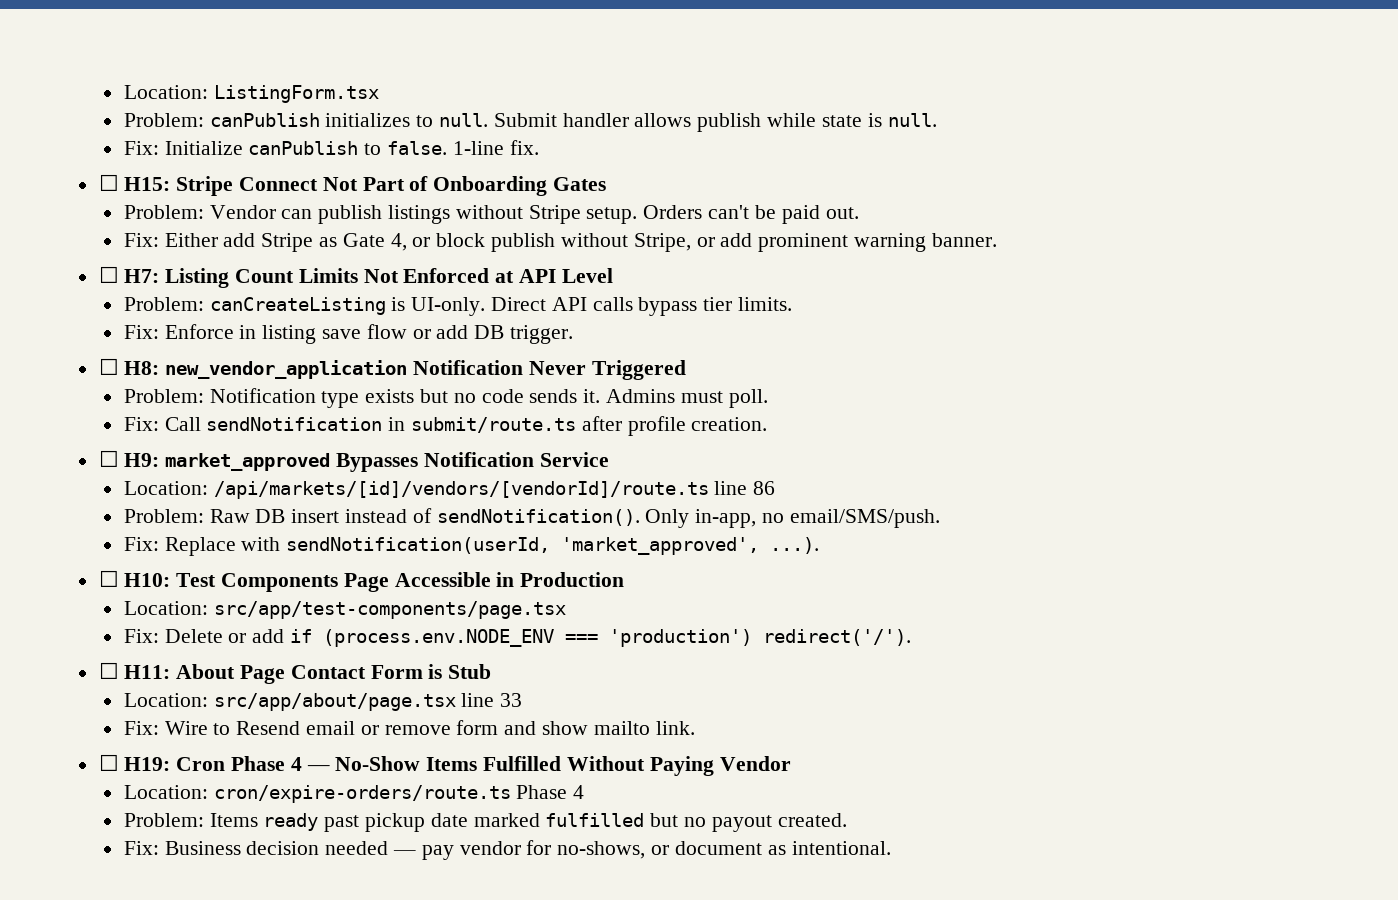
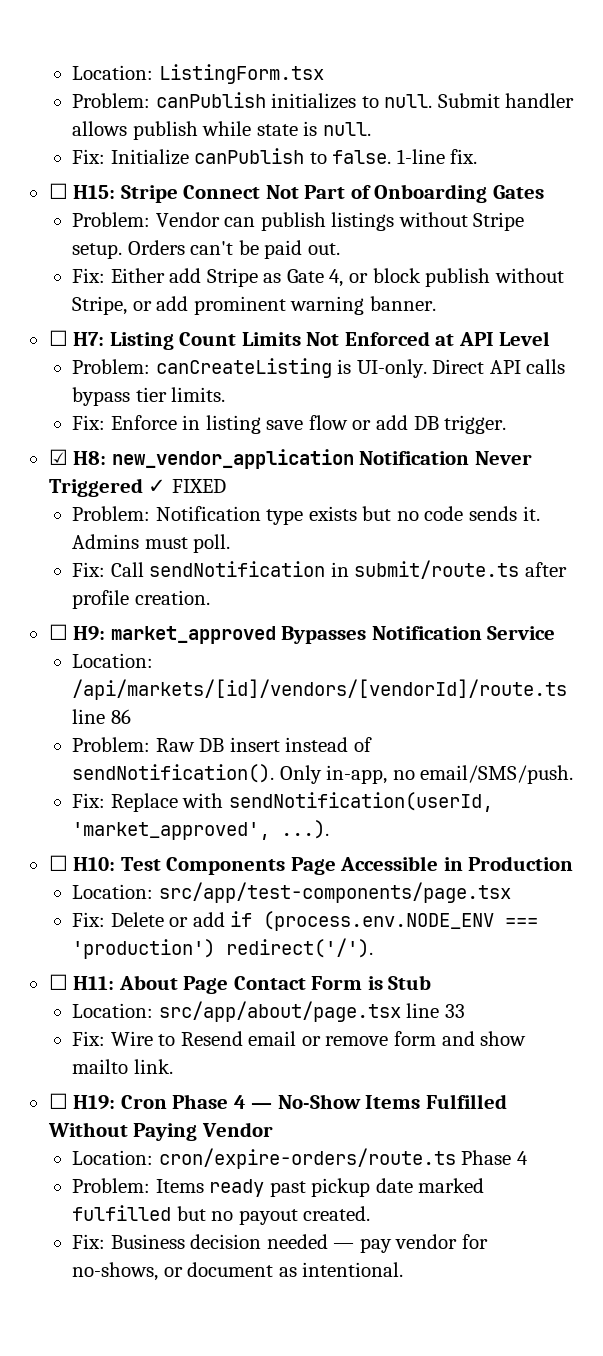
- ☐ H8: new_vendor_application Notification Never Triggered
+ ☑ H8: new_vendor_application Notification Never Triggered ✓ FIXED

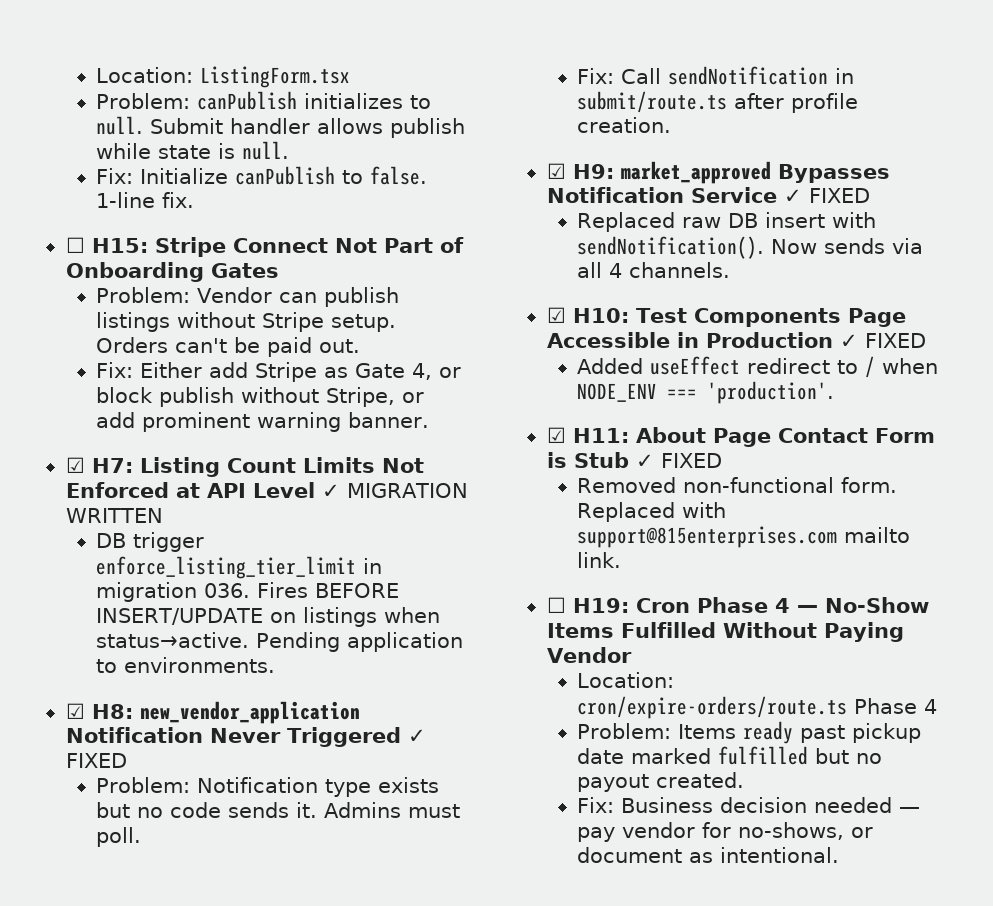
- ☐ H7: Listing Count Limits Not Enforced at API Level
- Problem: canCreateListing is UI-only. Direct API calls bypass tier limits.
- Fix: Enforce in listing save flow or add DB trigger.
+ ☑ H7: Listing Count Limits Not Enforced at API Level ✓ MIGRATION WRITTEN
+ DB trigger enforce_listing_tier_limit in migration 036. Fires BEFORE INSERT/UPDATE on listings when status→active. Pending application to environments.
- ☐ H9: market_approved Bypasses Notification Service
- Location: /api/markets/[id]/vendors/[vendorId]/route.ts line 86
- Problem: Raw DB insert instead of sendNotification(). Only in-app, no email/SMS/push.
- Fix: Replace with sendNotification(userId, 'market_approved', ...).
- ☐ H10: Test Components Page Accessible in Production
- Location: src/app/test-components/page.tsx
- Fix: Delete or add if (process.env.NODE_ENV === 'production') redirect('/').
- ☐ H11: About Page Contact Form is Stub
- Location: src/app/about/page.tsx line 33
- Fix: Wire to Resend email or remove form and show mailto link.
+ ☑ H9: market_approved Bypasses Notification Service ✓ FIXED
+ Replaced raw DB insert with sendNotification(). Now sends via all 4 channels.
+ ☑ H10: Test Components Page Accessible in Production ✓ FIXED
+ Added useEffect redirect to / when NODE_ENV === 'production'.
+ ☑ H11: About Page Contact Form is Stub ✓ FIXED
+ Removed non-functional form. Replaced with support@815enterprises.com mailto link.

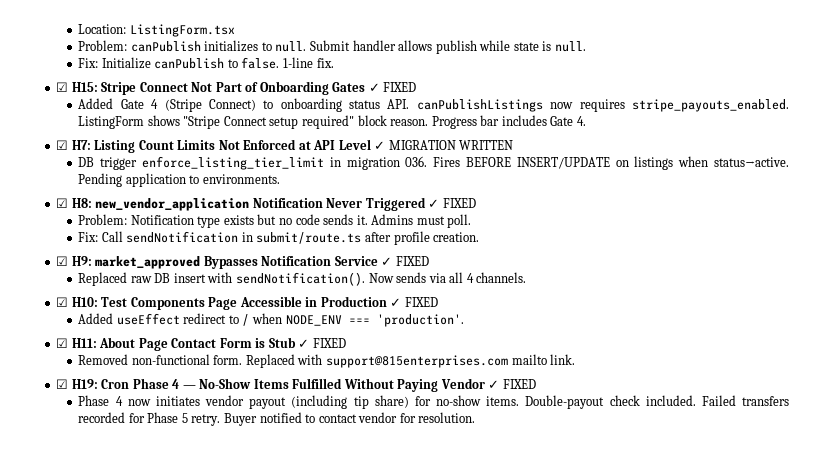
- ☐ H15: Stripe Connect Not Part of Onboarding Gates
- Problem: Vendor can publish listings without Stripe setup. Orders can't be paid out.
- Fix: Either add Stripe as Gate 4, or block publish without Stripe, or add prominent warning banner.
+ ☑ H15: Stripe Connect Not Part of Onboarding Gates ✓ FIXED
+ Added Gate 4 (Stripe Connect) to onboarding status API. canPublishListings now requires stripe_payouts_enabled. ListingForm shows "Stripe Connect setup required" block reason. Progress bar includes Gate 4.
- ☐ H19: Cron Phase 4 — No-Show Items Fulfilled Without Paying Vendor
- Location: cron/expire-orders/route.ts Phase 4
- Problem: Items ready past pickup date marked fulfilled but no payout created.
- Fix: Business decision needed — pay vendor for no-shows, or document as intentional.
+ ☑ H19: Cron Phase 4 — No-Show Items Fulfilled Without Paying Vendor ✓ FIXED
+ Phase 4 now initiates vendor payout (including tip share) for no-show items. Double-payout check included. Failed transfers recorded for Phase 5 retry. Buyer notified to contact vendor for resolution.

